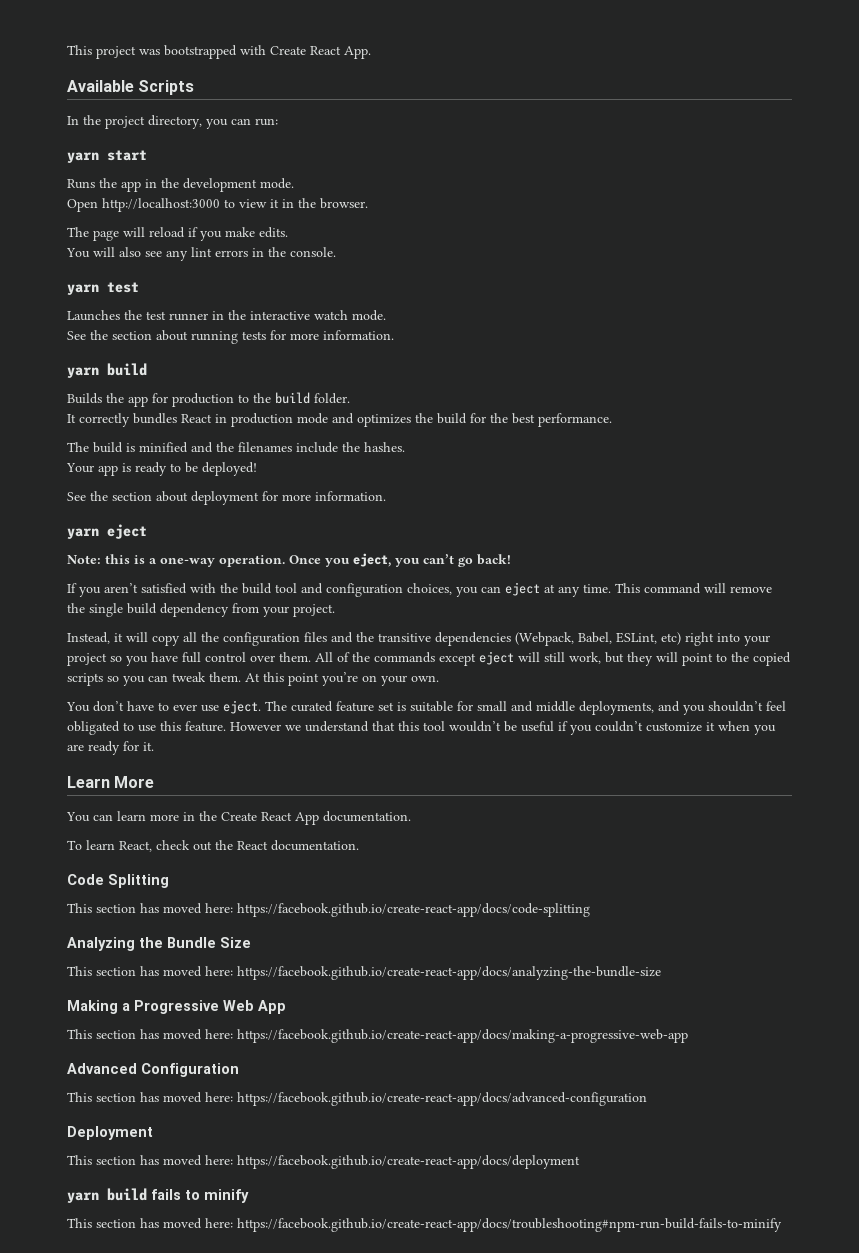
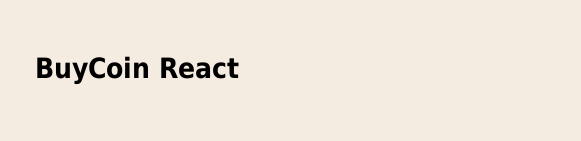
- This project was bootstrapped with Create React App.
- Available Scripts
- In the project directory, you can run:
- yarn start
- Runs the app in the development mode.
- Open http://localhost:3000 to view it in the browser.
- The page will reload if you make edits.
- You will also see any lint errors in the console.
- yarn test
- Launches the test runner in the interactive watch mode.
- See the section about running tests for more information.
- yarn build
- Builds the app for production to the build folder.
- It correctly bundles React in production mode and optimizes the build for the best performance.
- The build is minified and the filenames include the hashes.
- Your app is ready to be deployed!
- See the section about deployment for more information.
- yarn eject
- Note: this is a one-way operation. Once you eject, you can’t go back!
- If you aren’t satisfied with the build tool and configuration choices, you can eject at any time. This command will remove the single build dependency from your project.
- Instead, it will copy all the configuration files and the transitive dependencies (Webpack, Babel, ESLint, etc) right into your project so you have full control over them. All of the commands except eject will still work, but they will point to the copied scripts so you can tweak them. At this point you’re on your own.
- You don’t have to ever use eject. The curated feature set is suitable for small and middle deployments, and you shouldn’t feel obligated to use this feature. However we understand that this tool wouldn’t be useful if you couldn’t customize it when you are ready for it.
- Learn More
- You can learn more in the Create React App documentation.
- To learn React, check out the React documentation.
- Code Splitting
- This section has moved here: https://facebook.github.io/create-react-app/docs/code-splitting
- Analyzing the Bundle Size
- This section has moved here: https://facebook.github.io/create-react-app/docs/analyzing-the-bundle-size
- Making a Progressive Web App
- This section has moved here: https://facebook.github.io/create-react-app/docs/making-a-progressive-web-app
- Advanced Configuration
- This section has moved here: https://facebook.github.io/create-react-app/docs/advanced-configuration
- Deployment
- This section has moved here: https://facebook.github.io/create-react-app/docs/deployment
- yarn build fails to minify
- This section has moved here: https://facebook.github.io/create-react-app/docs/troubleshooting#npm-run-build-fails-to-minify
+ BuyCoin React

